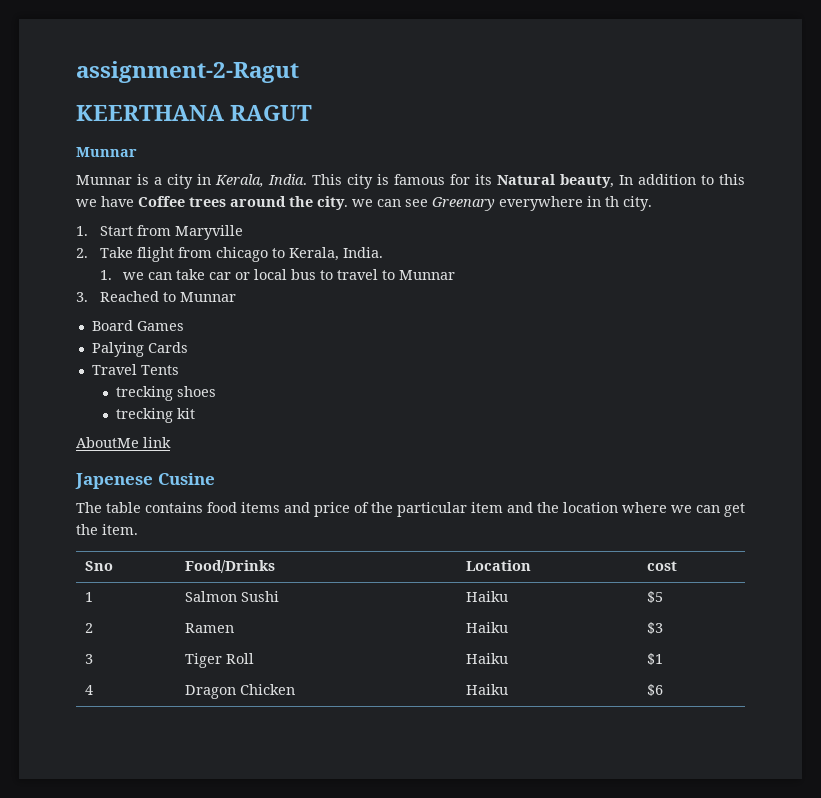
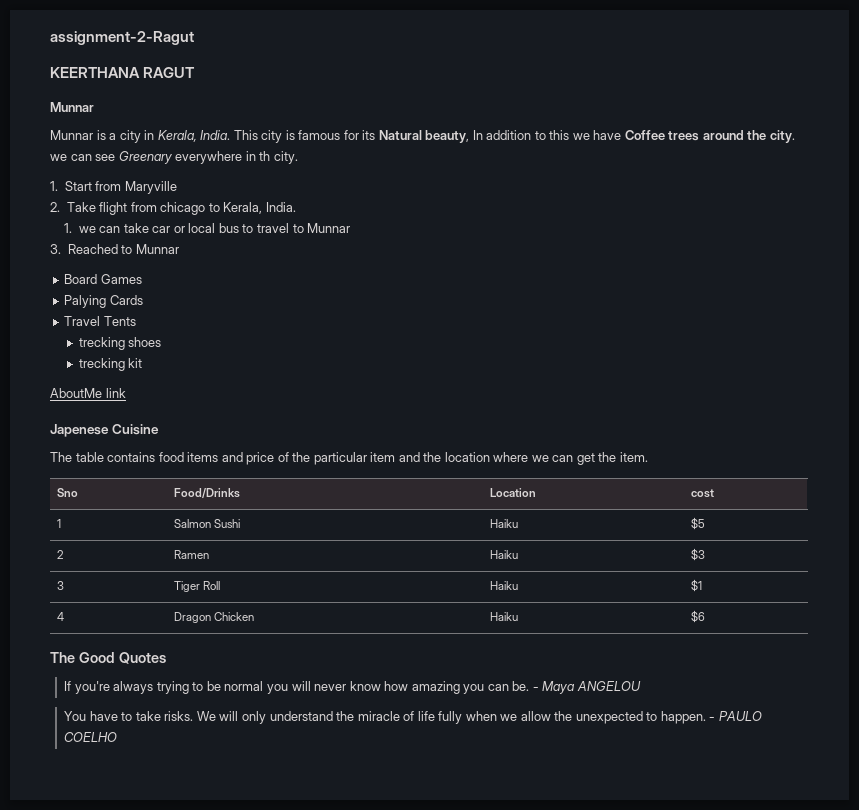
- Japenese Cusine
+ Japenese Cuisine
+ The Good Quotes
+ If you're always trying to be normal you will never know how amazing you can be. - Maya ANGELOU
+ You have to take risks. We will only understand the miracle of life fully when we allow the unexpected to happen. - PAULO COELHO

